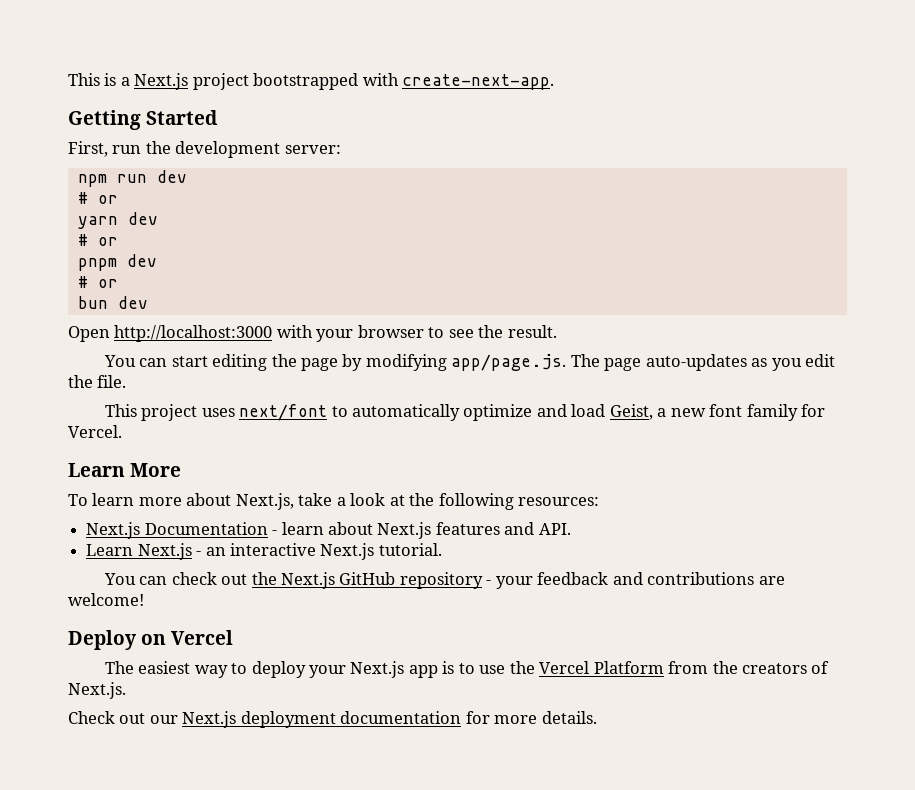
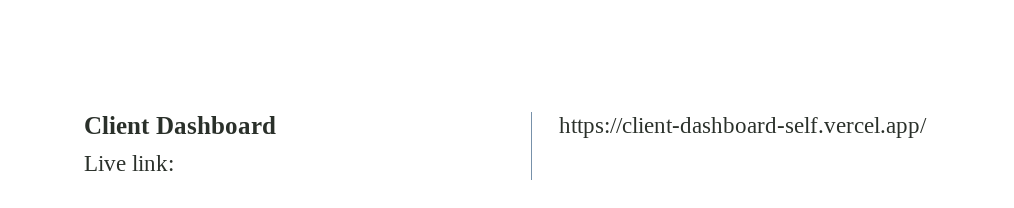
- This is a Next.js project bootstrapped with create-next-app.
- Getting Started
- First, run the development server:
- npm run dev
- # or
- yarn dev
- # or
- pnpm dev
- # or
- bun dev
- Open http://localhost:3000 with your browser to see the result.
- You can start editing the page by modifying app/page.js. The page auto-updates as you edit the file.
- This project uses next/font to automatically optimize and load Geist, a new font family for Vercel.
- Learn More
- To learn more about Next.js, take a look at the following resources:
- Next.js Documentation - learn about Next.js features and API.
- Learn Next.js - an interactive Next.js tutorial.
- You can check out the Next.js GitHub repository - your feedback and contributions are welcome!
- Deploy on Vercel
- The easiest way to deploy your Next.js app is to use the Vercel Platform from the creators of Next.js.
- Check out our Next.js deployment documentation for more details.
+ Client Dashboard
+ Live link: https://client-dashboard-self.vercel.app/

